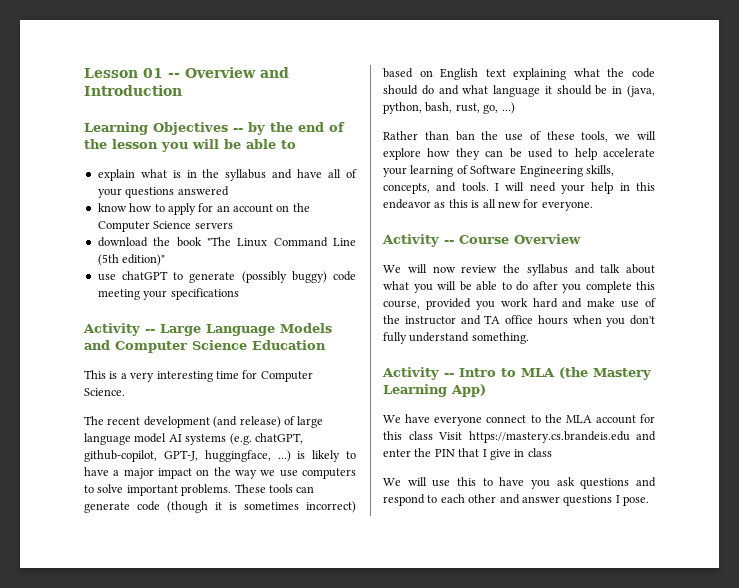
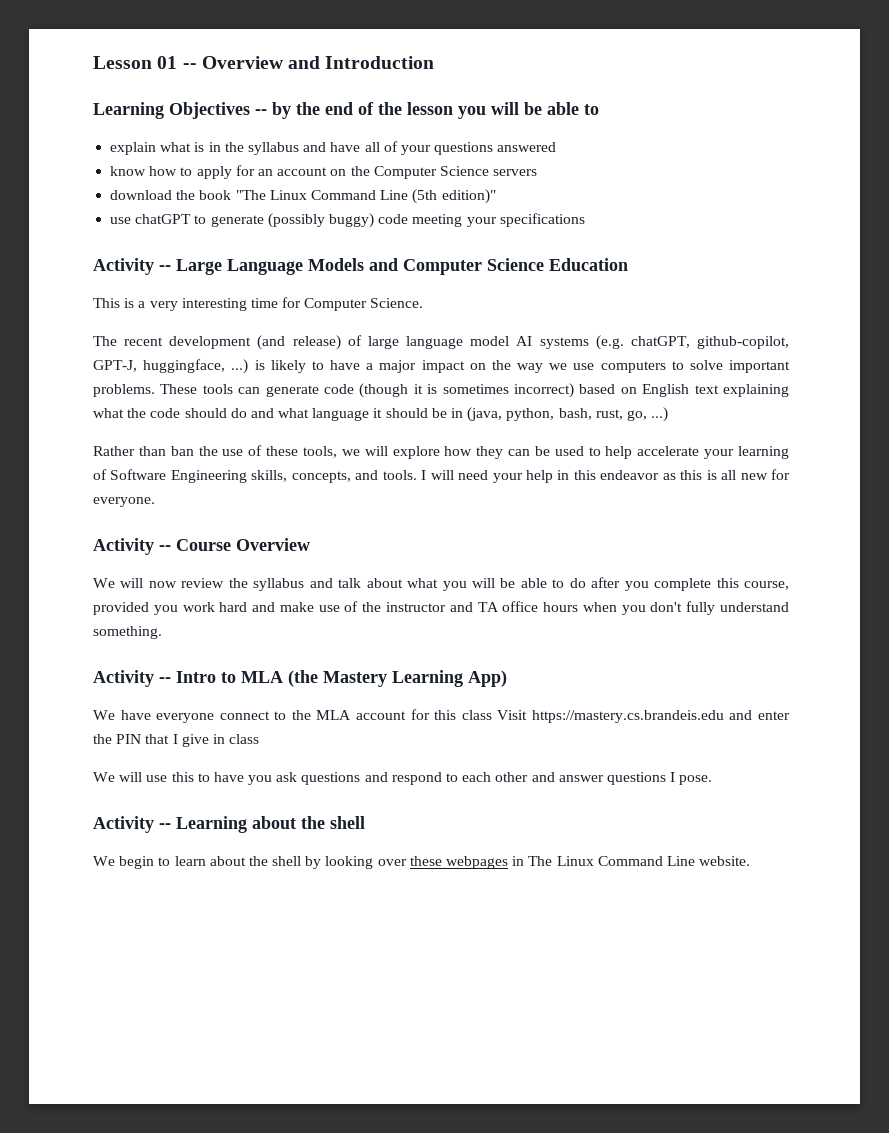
+ Activity -- Learning about the shell
+ We begin to learn about the shell by looking over these webpages in The Linux Command Line website.

